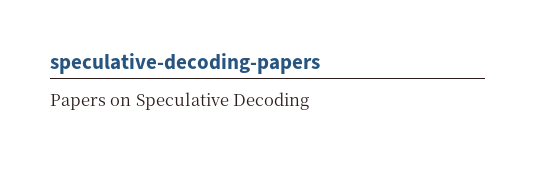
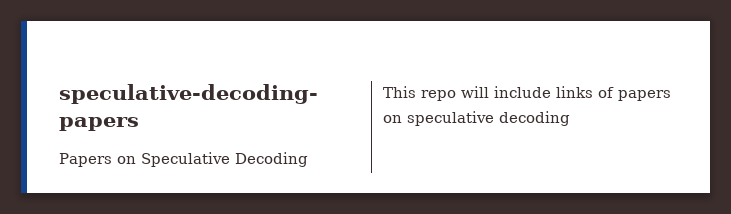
+ This repo will include links of papers on speculative decoding

